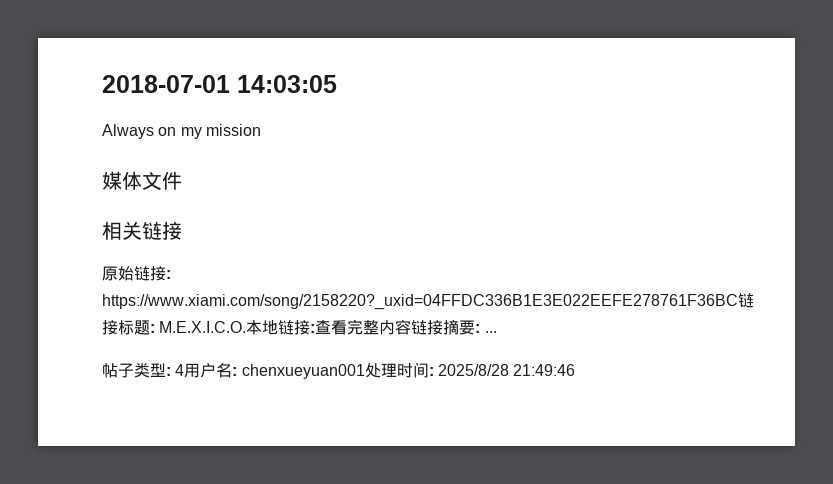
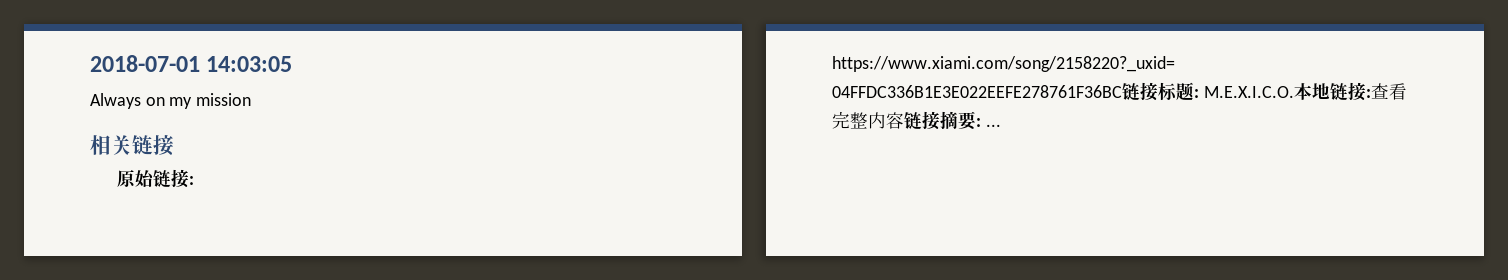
- 媒体文件
- 帖子类型: 4用户名: chenxueyuan001处理时间: 2025/8/28 21:49:46

